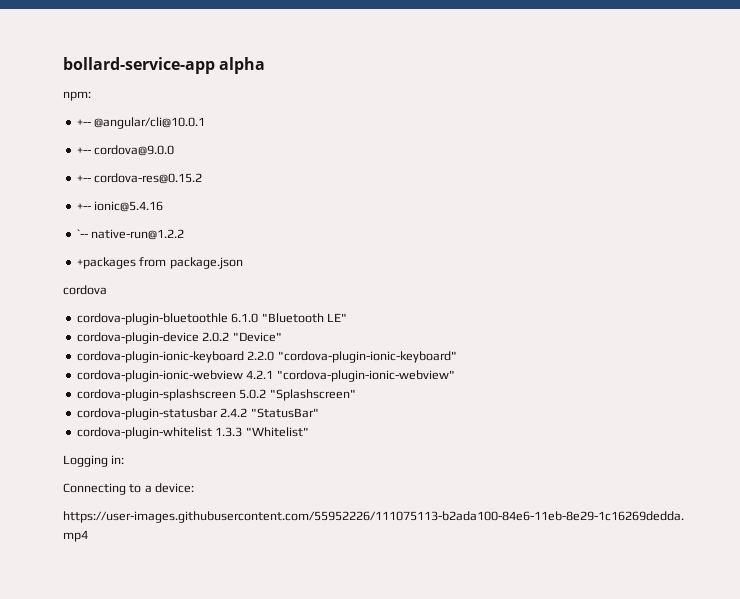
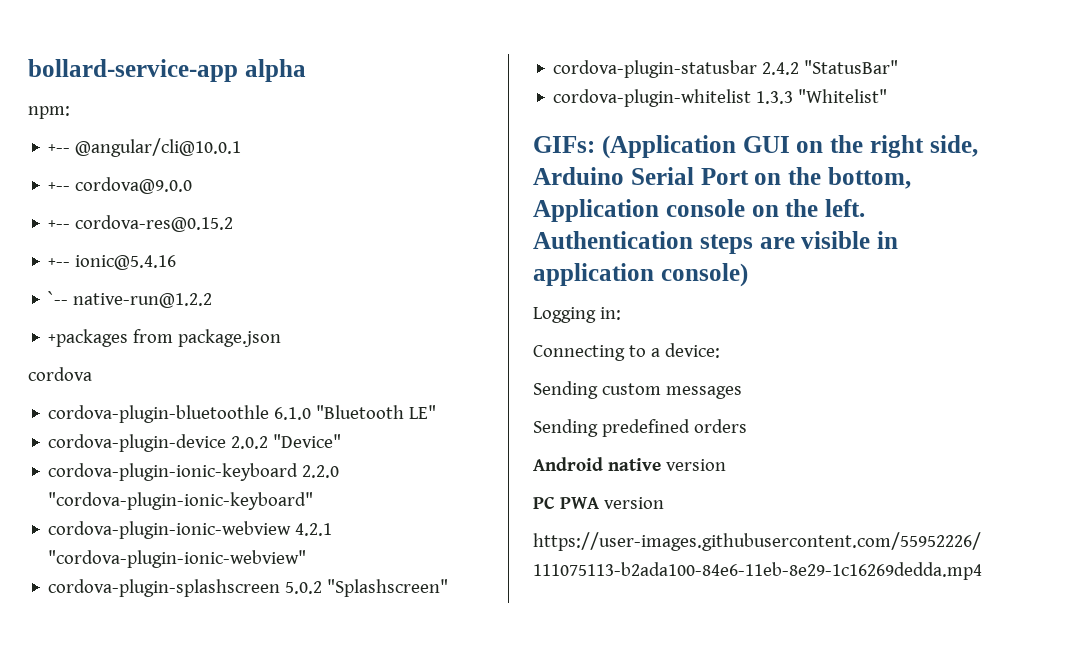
+ GIFs: (Application GUI on the right side, Arduino Serial Port on the bottom, Application console on the left. Authentication steps are visible in application console)
+ Sending custom messages
+ Sending predefined orders
+ Android native version
+ PC PWA version

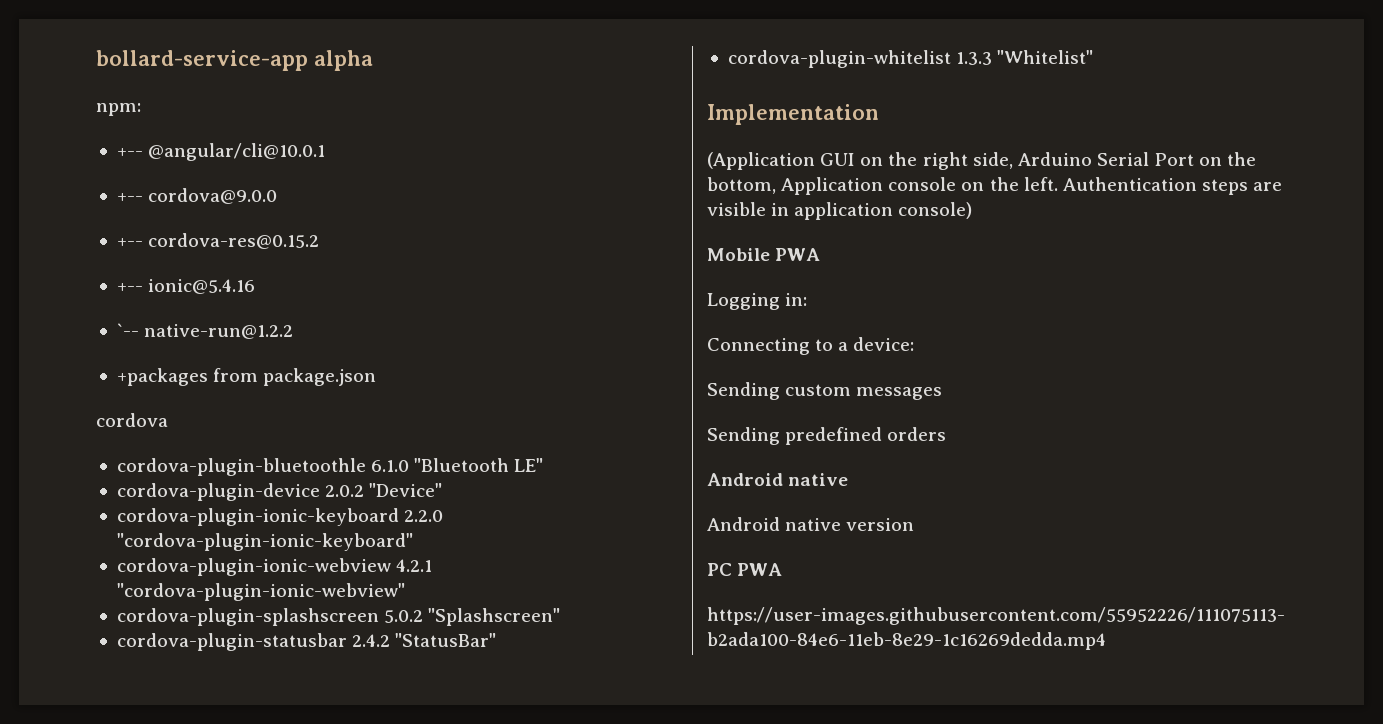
- GIFs: (Application GUI on the right side, Arduino Serial Port on the bottom, Application console on the left.
+ Implementation
+ (Application GUI on the right side, Arduino Serial Port on the bottom, Application console on the left.
+ Mobile PWA
  Sending predefined orders
+ Android native
- PC PWA version
+ PC PWA

